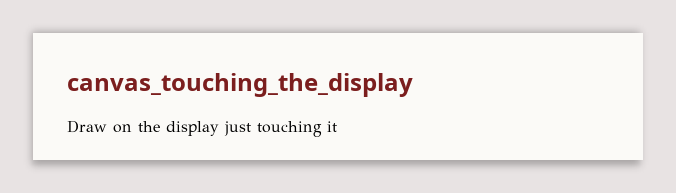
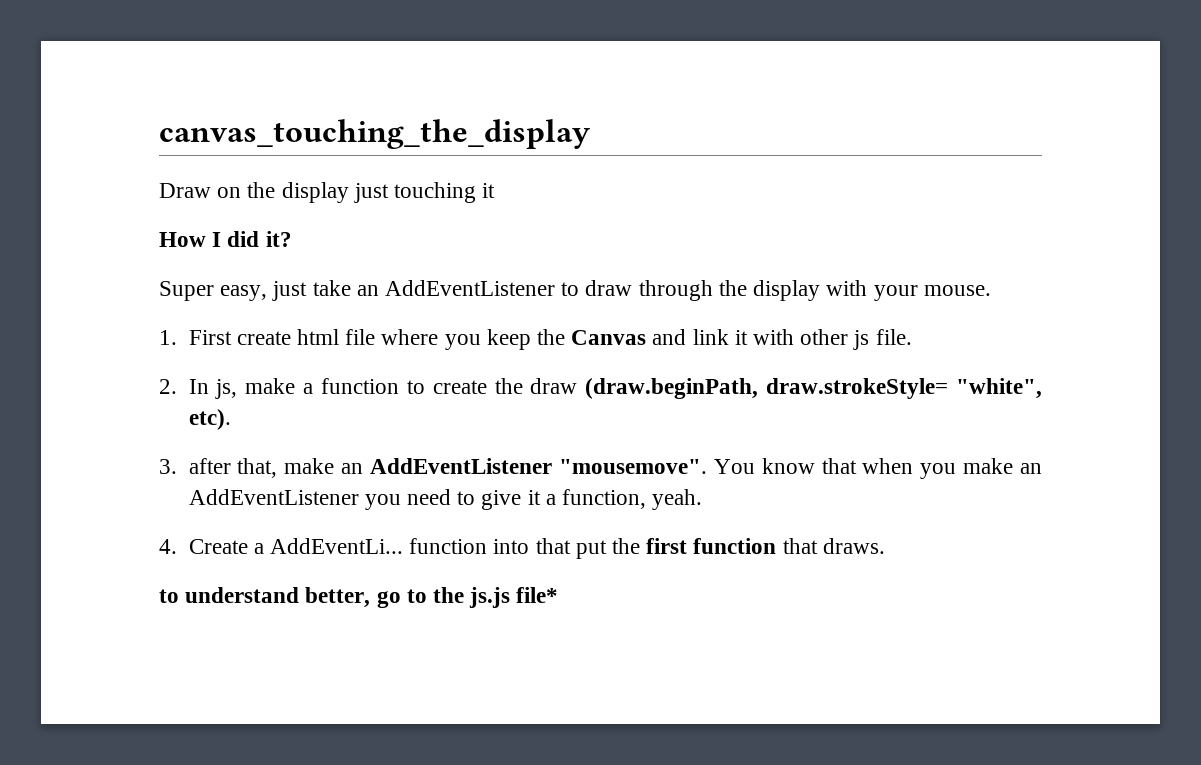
+ How I did it?
+ Super easy, just take an AddEventListener to draw through the display with your mouse.
+ 1. First create html file where you keep the Canvas and link it with other js file.
+ 2. In js, make a function to create the draw (draw.beginPath, draw.strokeStyle= "white", etc).
+ 3. after that, make an AddEventListener "mousemove". You know that when you make an AddEventListener you need to give it a function, yeah.
+ 4. Create a AddEventLi... function into that put the first function that draws.
+ to understand better, go to the js.js file*

